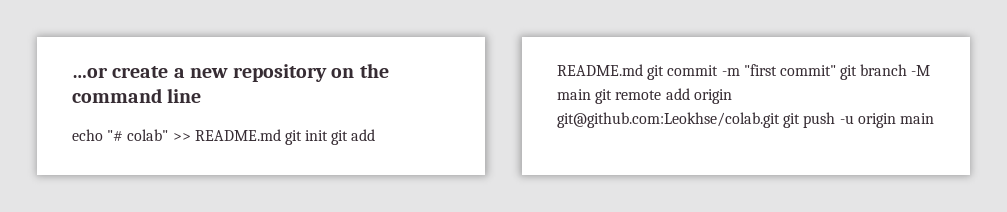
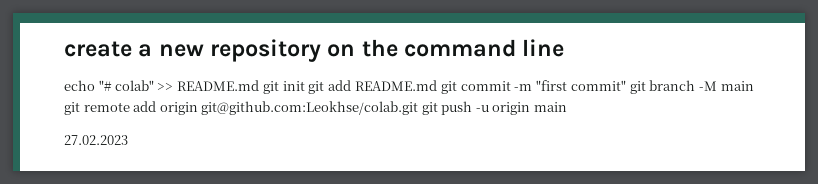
- …or create a new repository on the command line
+ create a new repository on the command line
+ 27.02.2023

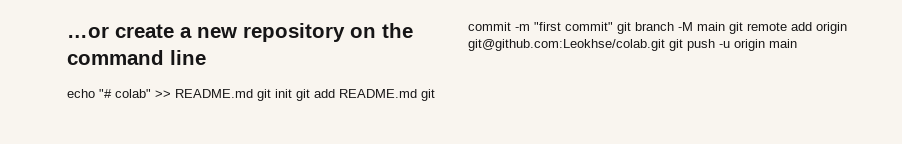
- create a new repository on the command line
+ …or create a new repository on the command line
- 27.02.2023

